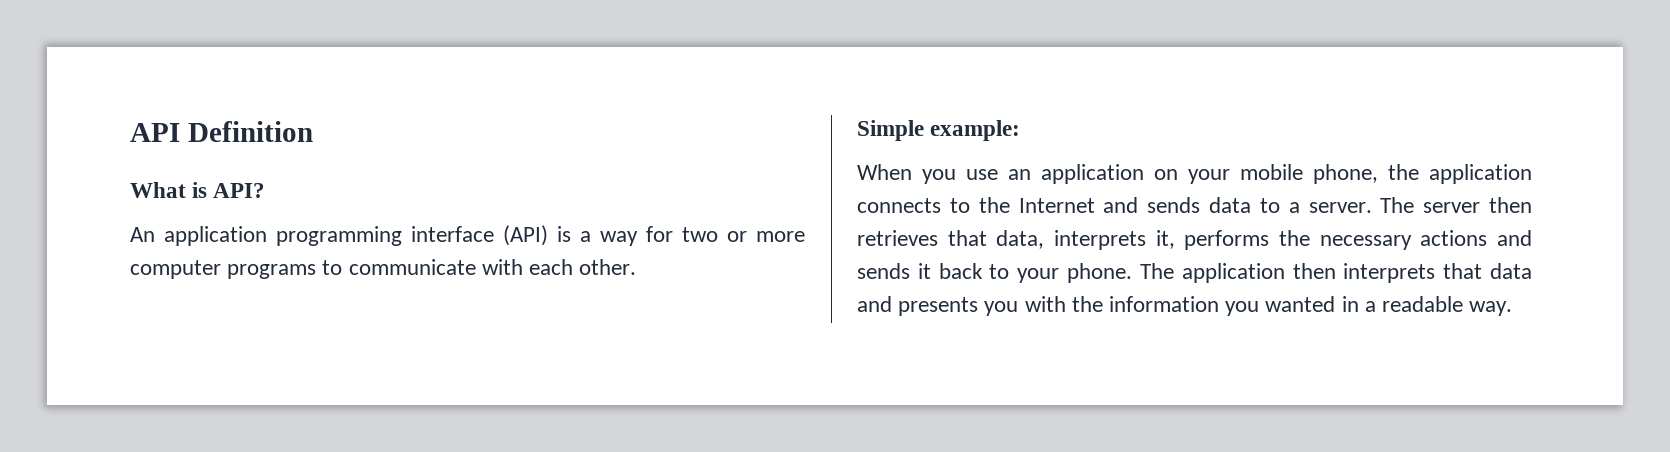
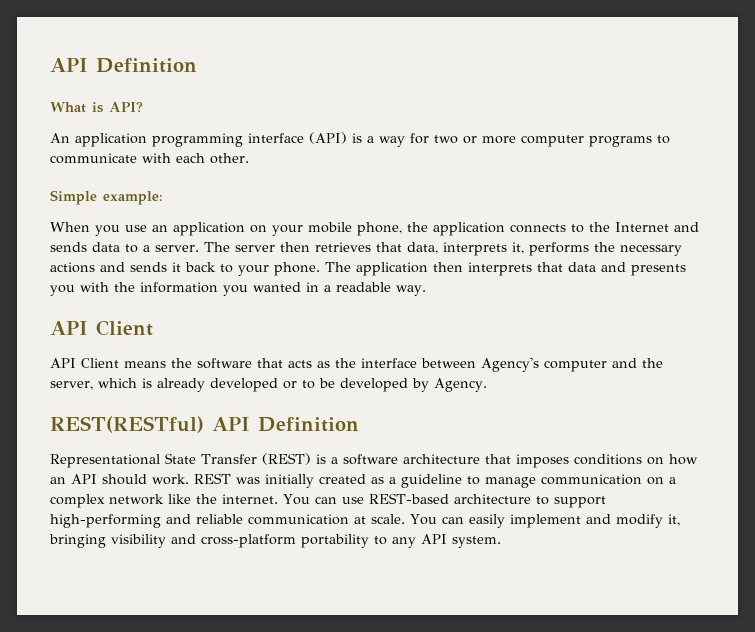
  The application then interprets that data and presents you with the information you wanted in a readable way.
+ API Client
+ API Client means the software that acts as the interface between Agency's computer and the server, which is already developed or to be developed by Agency.
+ REST(RESTful) API Definition
+ Representational State Transfer (REST) is a software architecture that imposes conditions on how an API should work. REST was initially created as a guideline to manage communication on a complex network like the internet. You can use REST-based architecture to support high-performing and reliable communication at scale. You can easily implement and modify it, bringing visibility and cross-platform portability to any API system.

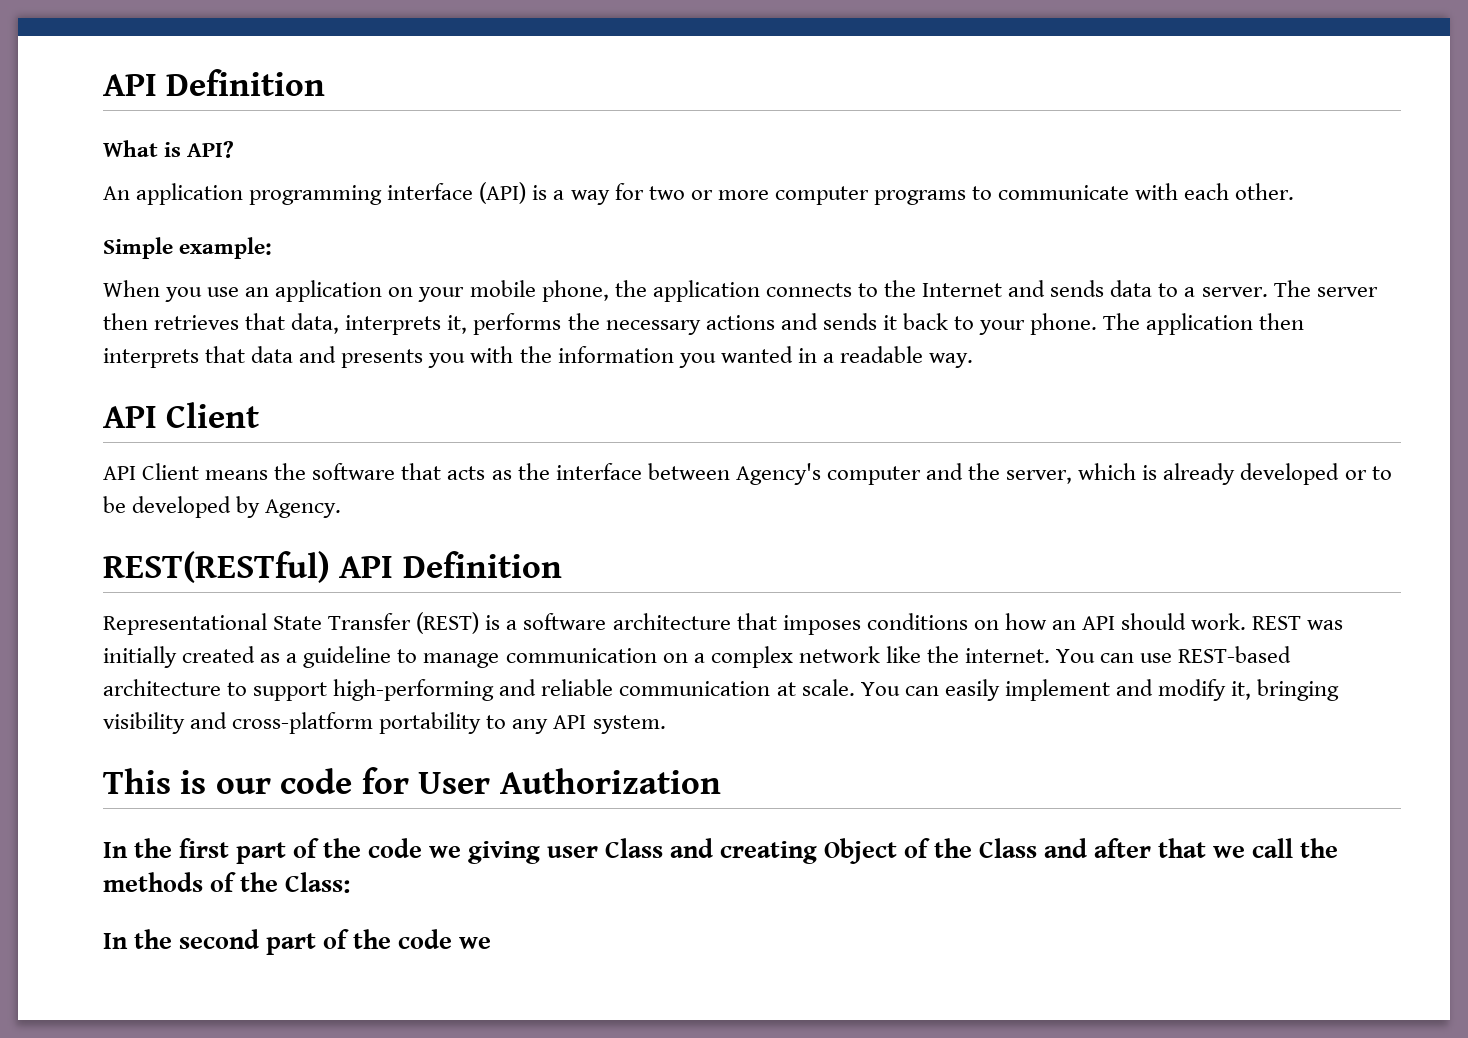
+ This is our code for User Authorization
+ In the first part of the code we giving user Class and creating Object of the Class and after that we call the methods of the Class:
+ In the second part of the code we

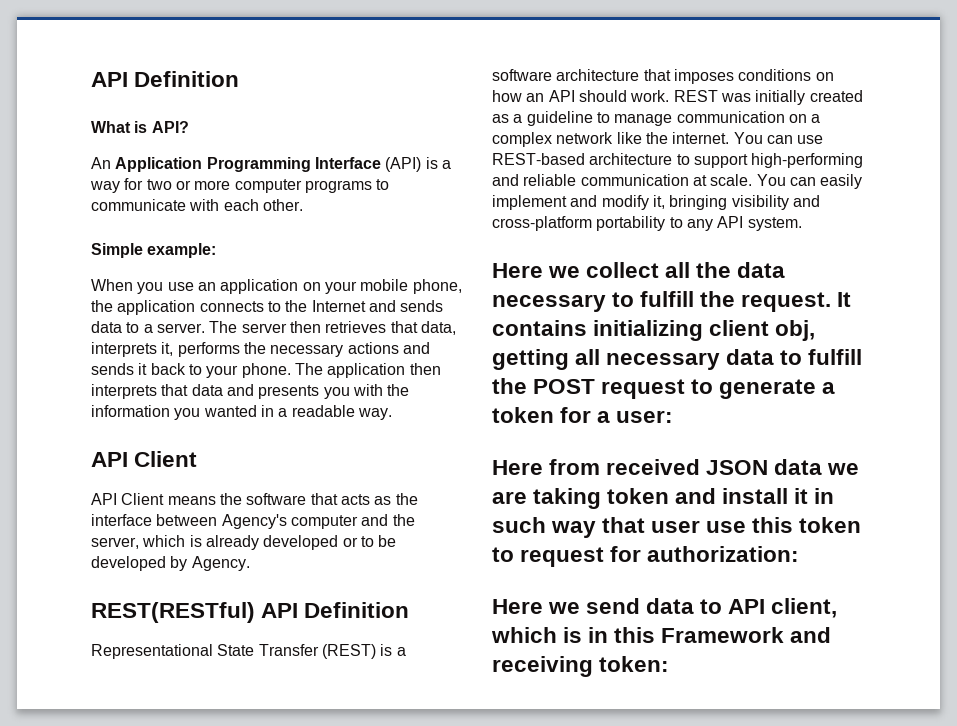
- An application programming interface (API) is a way for two or more computer programs to communicate with each other.
+ An Application Programming Interface (API) is a way for two or more computer programs to communicate with each other.
- This is our code for User Authorization
- In the first part of the code we giving user Class and creating Object of the Class and after that we call the methods of the Class:
- In the second part of the code we
+ Here we collect all the data necessary to fulfill the request. It contains initializing client obj, getting all necessary data to fulfill the POST request to generate a token for a user:
+ Here from received JSON data we are taking token and install it in such way that user use this token to request for authorization:
+ Here we send data to API client, which is in this Framework and receiving token:

